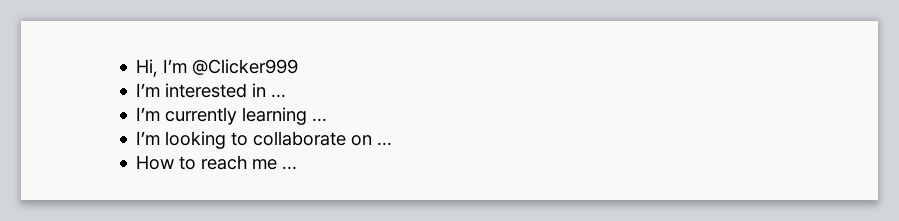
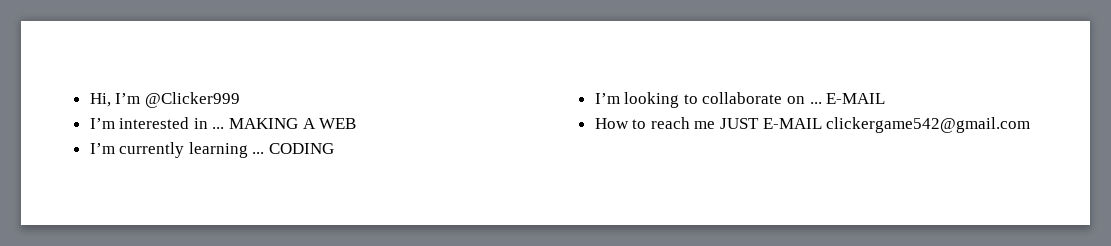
+ MAKING A WEB
+ CODING
- I’m looking to collaborate on ...
+ I’m looking to collaborate on ... E-MAIL
- How to reach me ...
+ How to reach me JUST E-MAIL clickergame542@gmail.com

